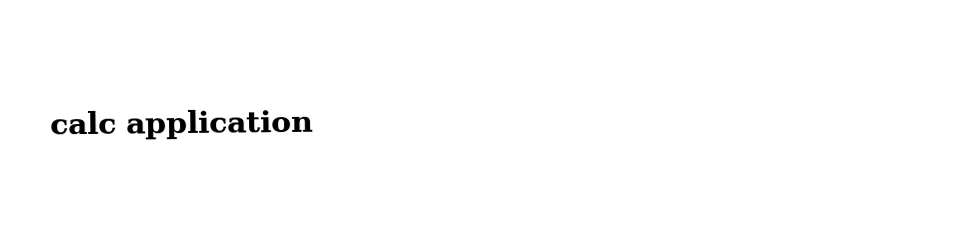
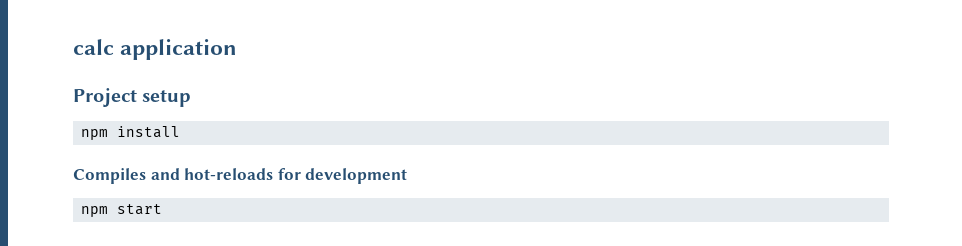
+ Project setup
+ npm install
+ Compiles and hot-reloads for development
+ npm start

